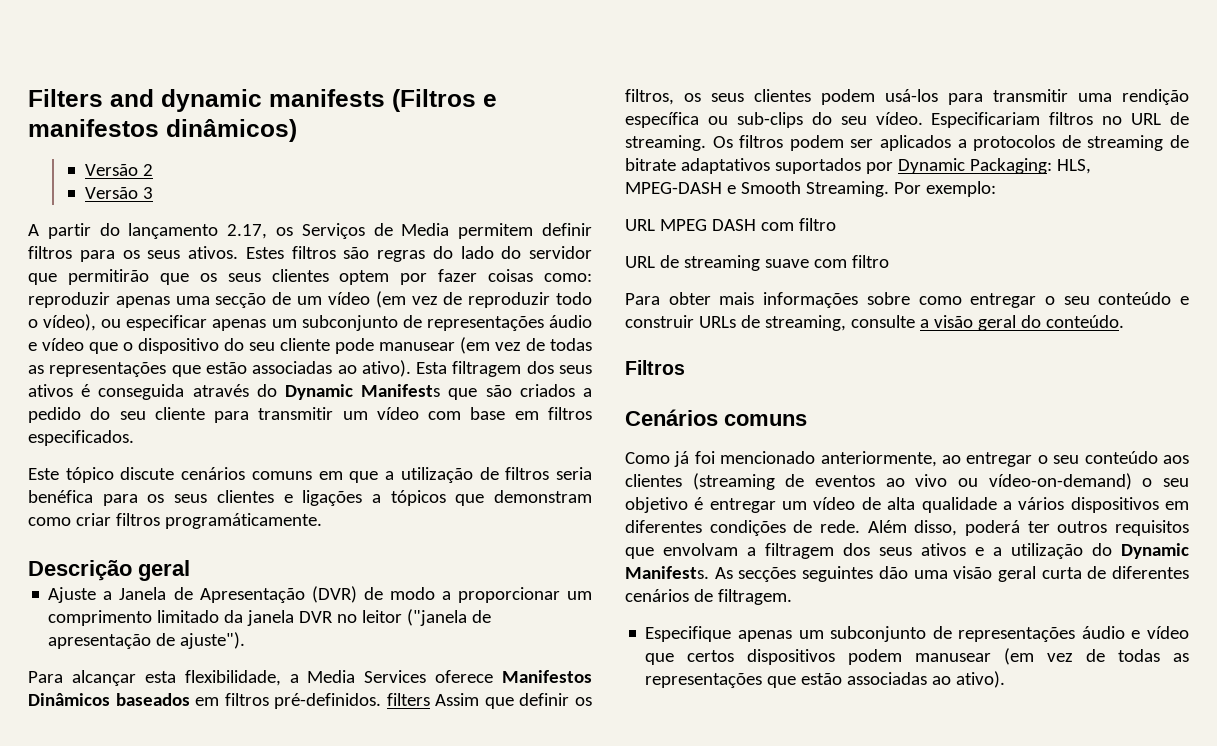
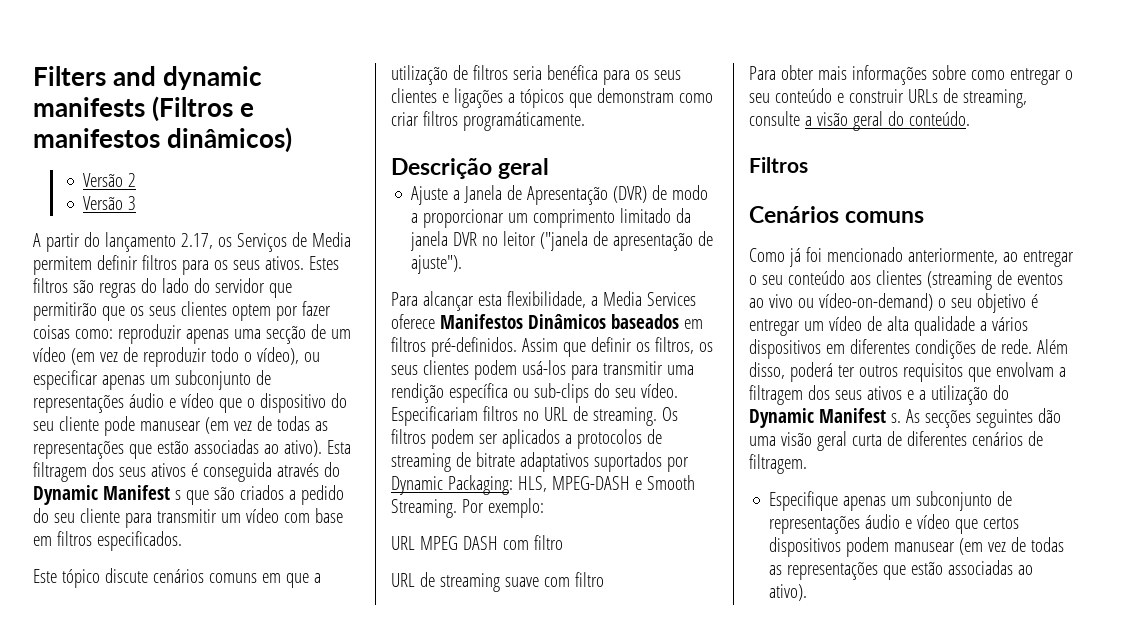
- Esta filtragem dos seus ativos é conseguida através do Dynamic Manifests que são criados a pedido do seu cliente para transmitir um vídeo com base em filtros especificados.
+ Esta filtragem dos seus ativos é conseguida através do Dynamic Manifest s que são criados a pedido do seu cliente para transmitir um vídeo com base em filtros especificados.
- Para alcançar esta flexibilidade, a Media Services oferece Manifestos Dinâmicos baseados em filtros pré-definidos. filters Assim que definir os filtros, os seus clientes podem usá-los para transmitir uma rendição específica ou sub-clips do seu vídeo.
+ Para alcançar esta flexibilidade, a Media Services oferece Manifestos Dinâmicos baseados em filtros pré-definidos. Assim que definir os filtros, os seus clientes podem usá-los para transmitir uma rendição específica ou sub-clips do seu vídeo.
- Além disso, poderá ter outros requisitos que envolvam a filtragem dos seus ativos e a utilização do Dynamic Manifests.
+ Além disso, poderá ter outros requisitos que envolvam a filtragem dos seus ativos e a utilização do Dynamic Manifest s.

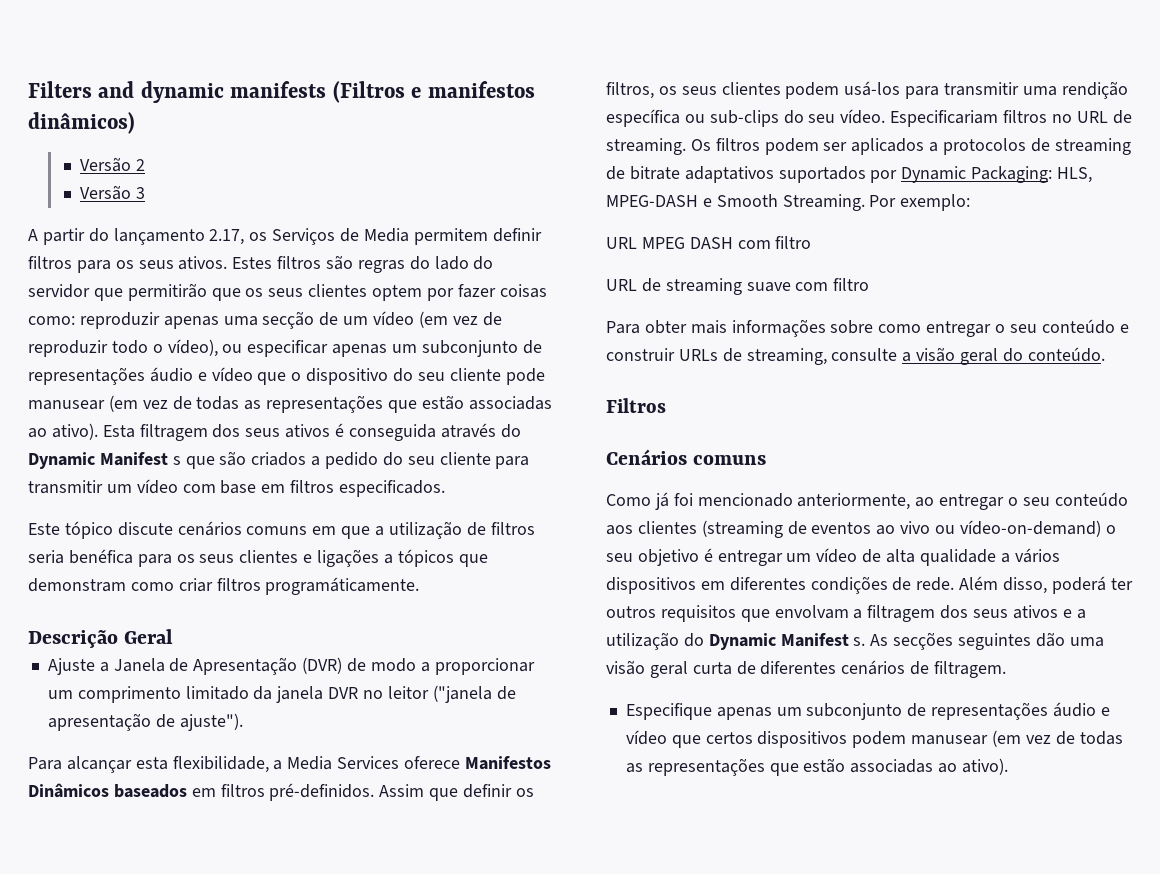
- Descrição geral
+ Descrição Geral

